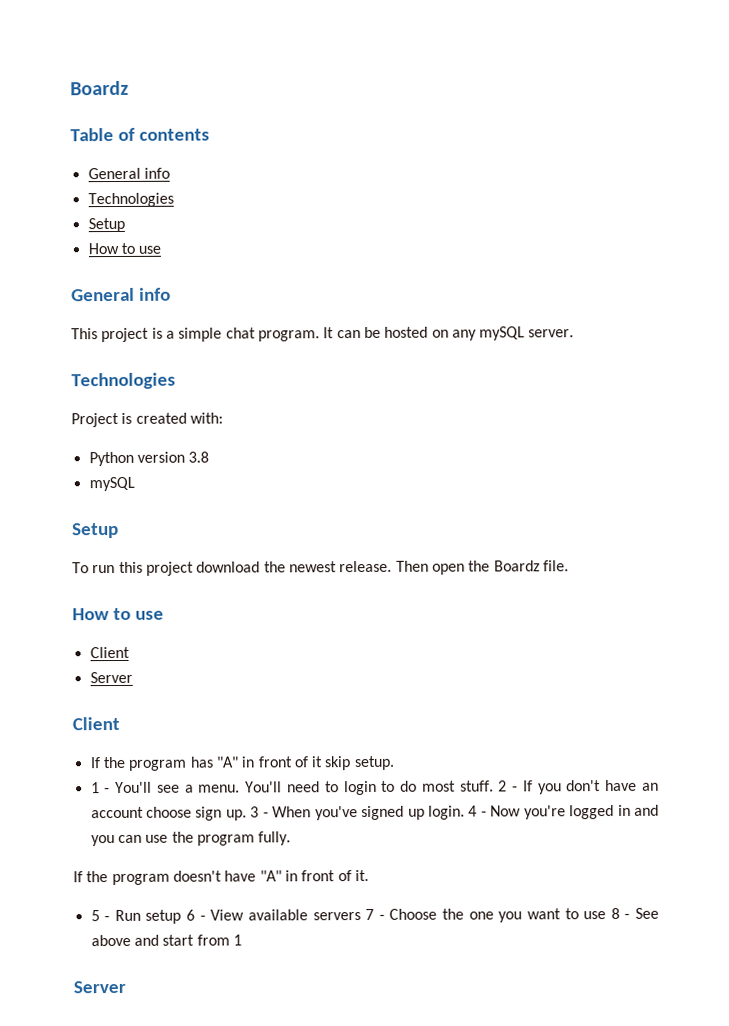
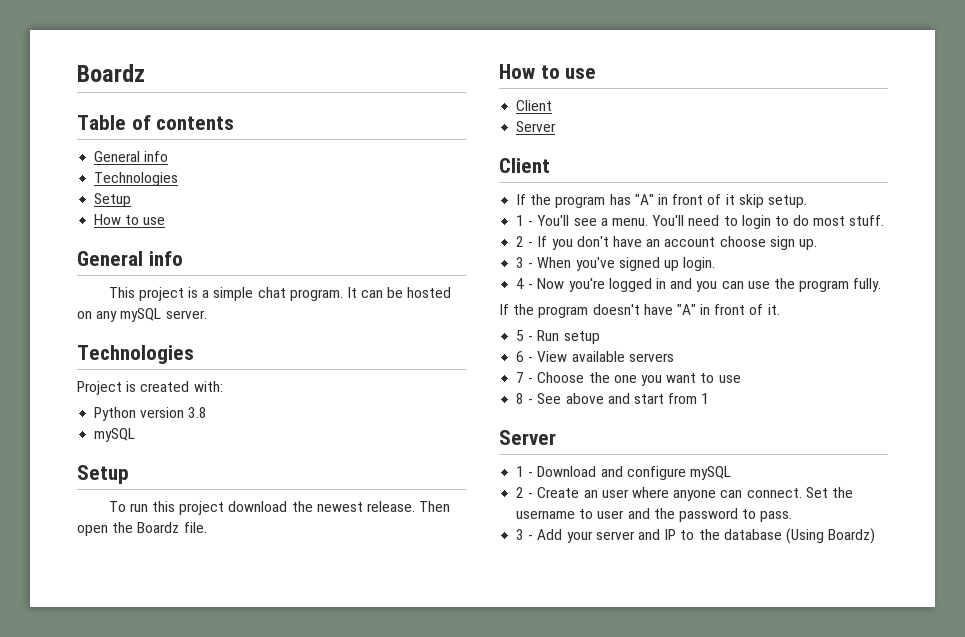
- You'll need to login to do most stuff. 2 - If you don't have an account choose sign up. 3 - When you've signed up login. 4 - Now you're logged in and you can use the program fully.
+ You'll need to login to do most stuff.
+ 2 - If you don't have an account choose sign up.
+ 3 - When you've signed up login.
+ 4 - Now you're logged in and you can use the program fully.
- 5 - Run setup 6 - View available servers 7 - Choose the one you want to use 8 - See above and start from 1
+ 5 - Run setup
+ 6 - View available servers
+ 7 - Choose the one you want to use
+ 8 - See above and start from 1
+ 1 - Download and configure mySQL
+ 2 - Create an user where anyone can connect. Set the username to user and the password to pass.
+ 3 - Add your server and IP to the database (Using Boardz)

